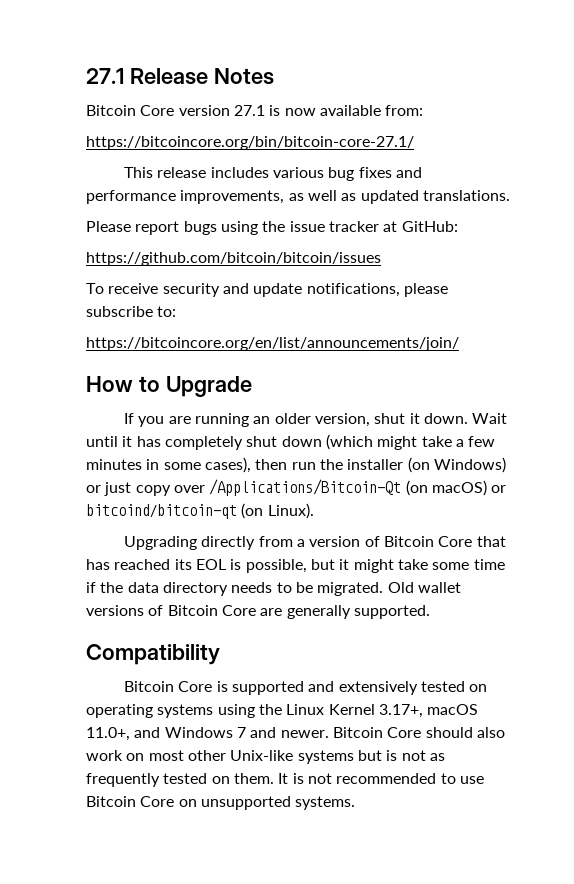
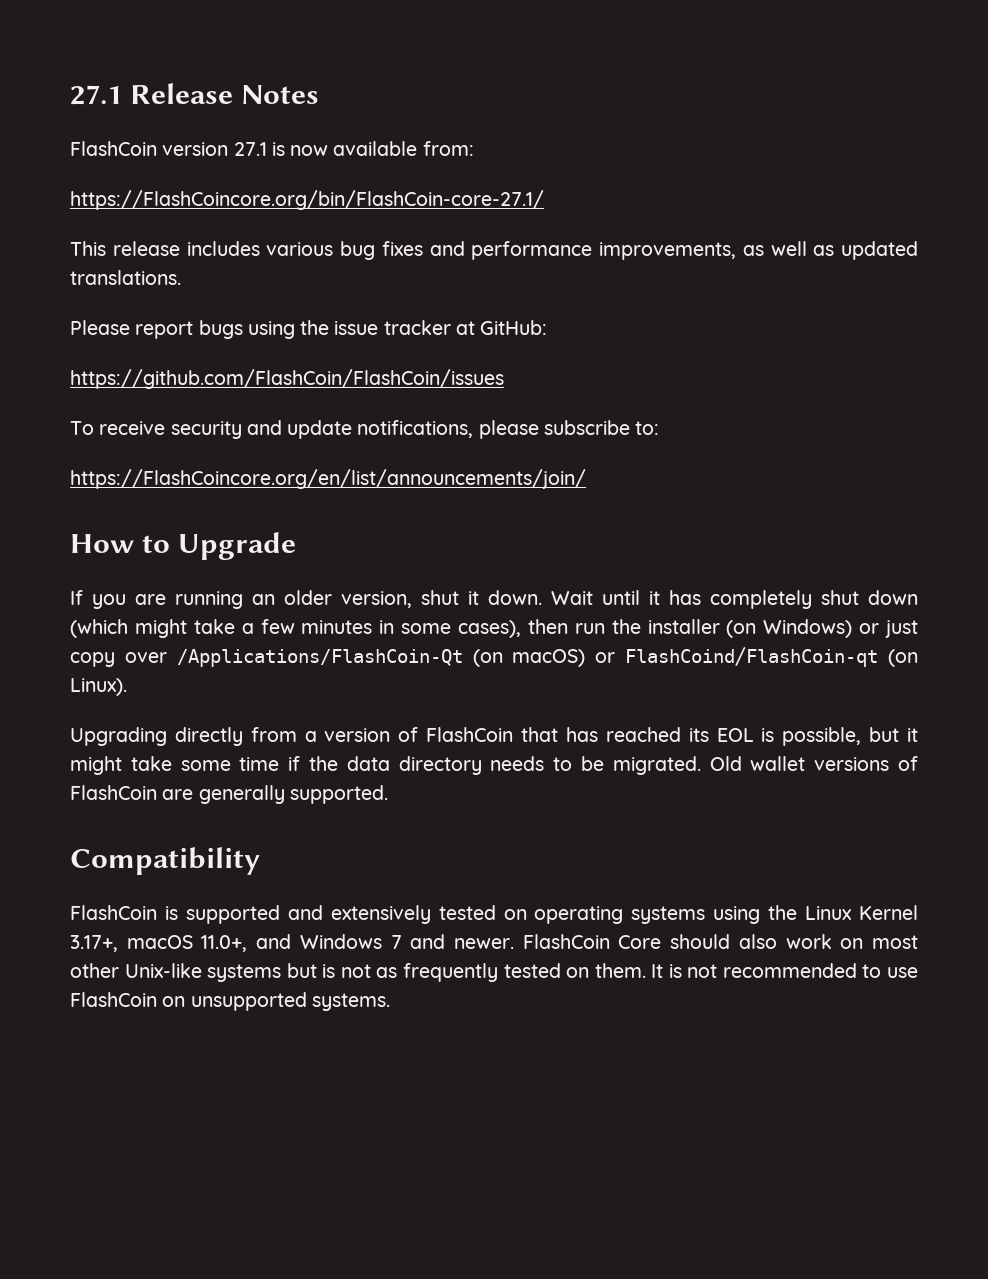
- Bitcoin Core version 27.1 is now available from:
+ FlashCoin version 27.1 is now available from:
- https://bitcoincore.org/bin/bitcoin-core-27.1/
+ https://FlashCoincore.org/bin/FlashCoin-core-27.1/
- https://github.com/bitcoin/bitcoin/issues
+ https://github.com/FlashCoin/FlashCoin/issues
- https://bitcoincore.org/en/list/announcements/join/
+ https://FlashCoincore.org/en/list/announcements/join/
- Wait until it has completely shut down (which might take a few minutes in some cases), then run the installer (on Windows) or just copy over /Applications/Bitcoin-Qt (on macOS) or bitcoind/bitcoin-qt (on Linux).
+ Wait until it has completely shut down (which might take a few minutes in some cases), then run the installer (on Windows) or just copy over /Applications/FlashCoin-Qt (on macOS) or FlashCoind/FlashCoin-qt (on Linux).
- Upgrading directly from a version of Bitcoin Core that has reached its EOL is possible, but it might take some time if the data directory needs to be migrated.
+ Upgrading directly from a version of FlashCoin that has reached its EOL is possible, but it might take some time if the data directory needs to be migrated.
- Old wallet versions of Bitcoin Core are generally supported.
+ Old wallet versions of FlashCoin are generally supported.
- Bitcoin Core is supported and extensively tested on operating systems using the Linux Kernel 3.17+, macOS 11.0+, and Windows 7 and newer.
+ FlashCoin is supported and extensively tested on operating systems using the Linux Kernel 3.17+, macOS 11.0+, and Windows 7 and newer.
- Bitcoin Core should also work on most other Unix-like systems but is not as frequently tested on them.
+ FlashCoin Core should also work on most other Unix-like systems but is not as frequently tested on them.
- It is not recommended to use Bitcoin Core on unsupported systems.
+ It is not recommended to use FlashCoin on unsupported systems.

